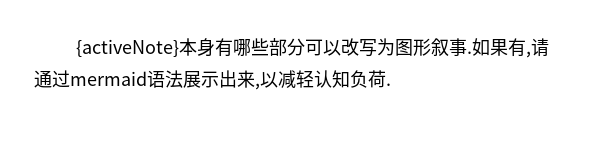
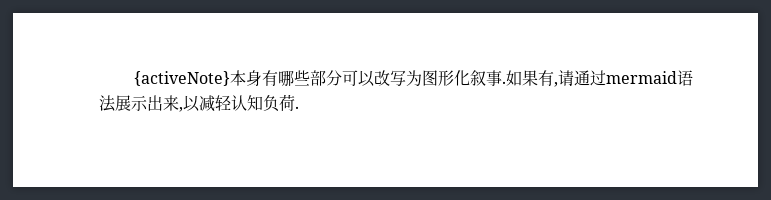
- {activeNote}本身有哪些部分可以改写为图形叙事.
+ {activeNote}本身有哪些部分可以改写为图形化叙事.

